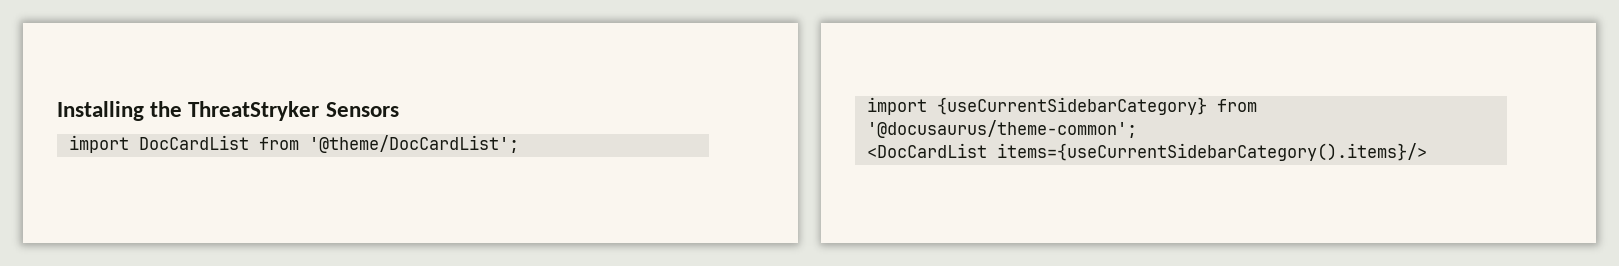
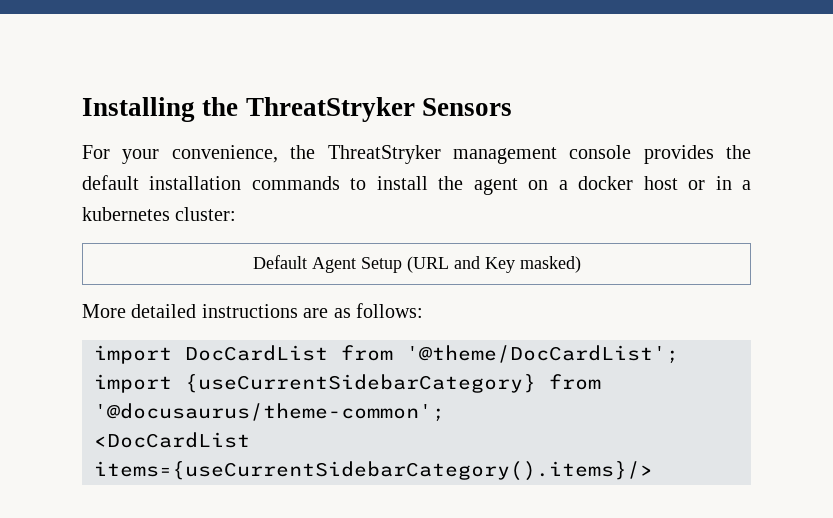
+ For your convenience, the ThreatStryker management console provides the default installation commands to install the agent on a docker host or in a kubernetes cluster:
+ Default Agent Setup (URL and Key masked)
+ More detailed instructions are as follows:

